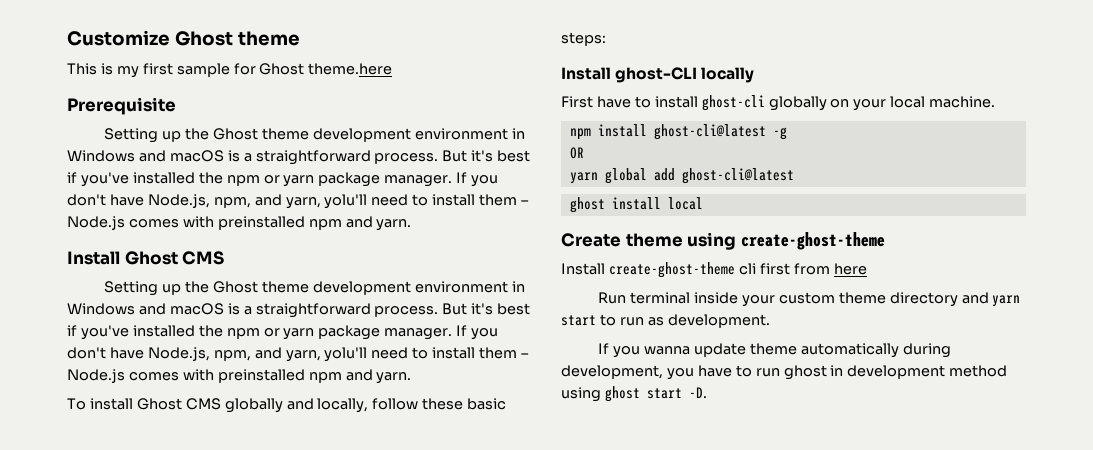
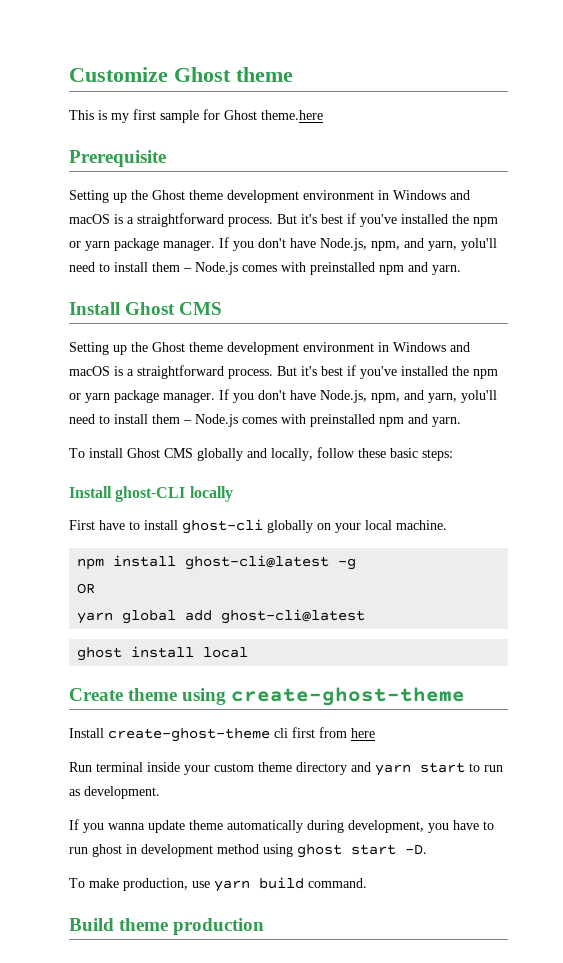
+ To make production, use yarn build command.
+ Build theme production

